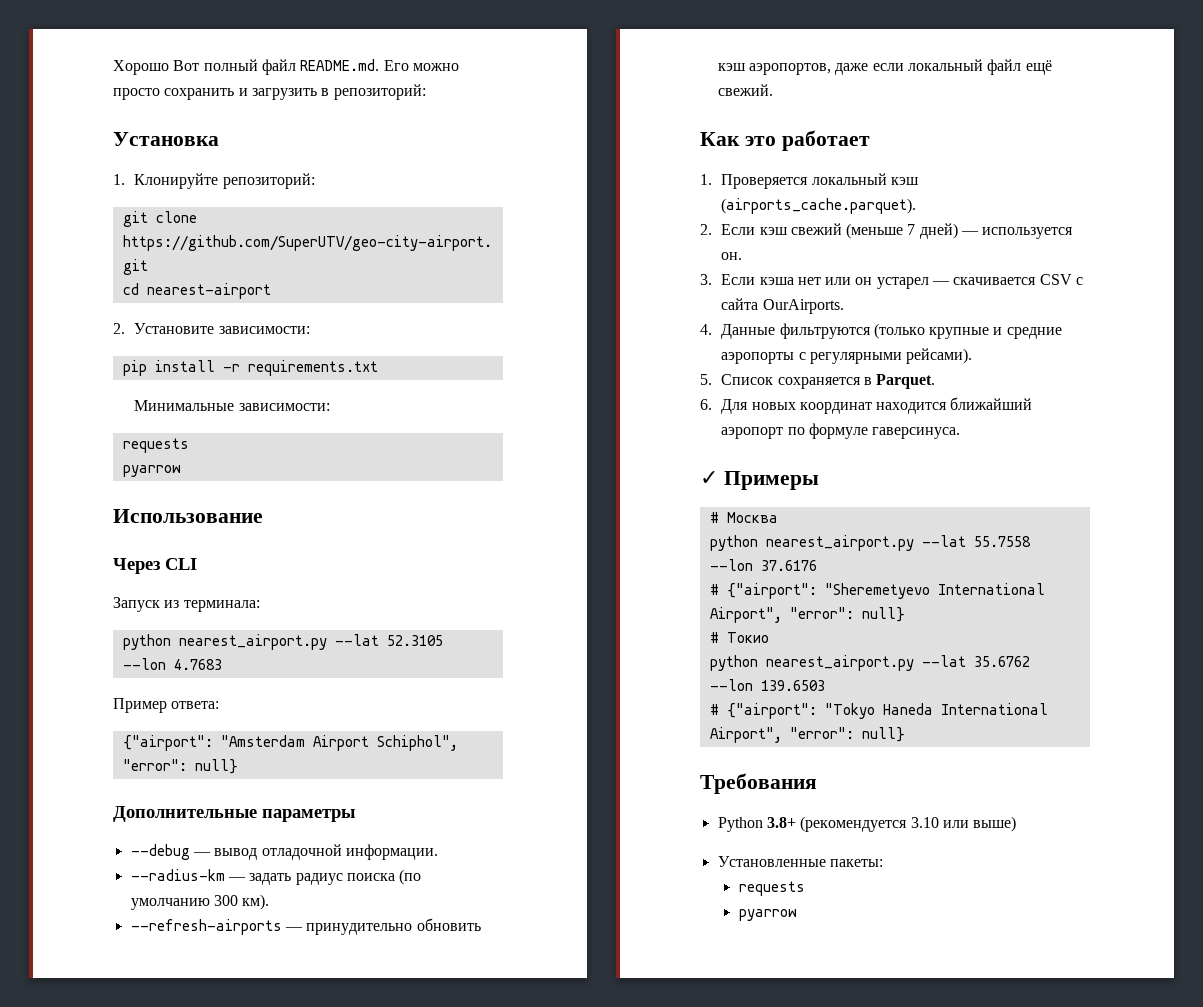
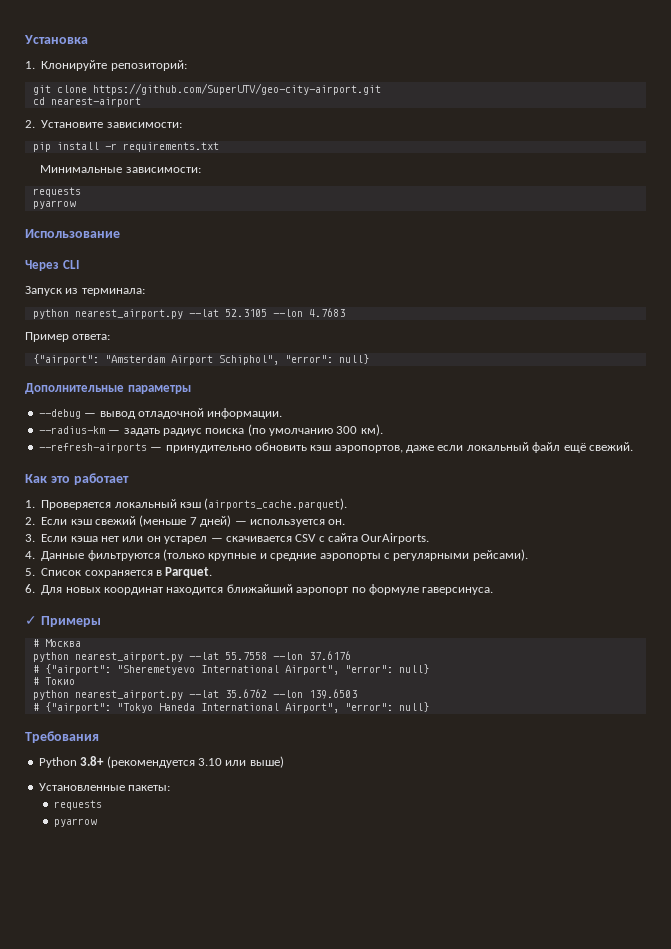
- Хорошо Вот полный файл README.md. Его можно просто сохранить и загрузить в репозиторий:

